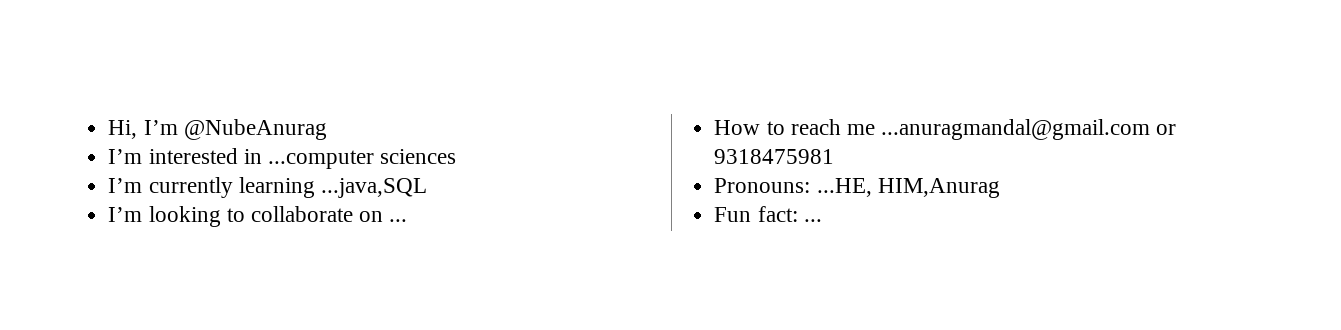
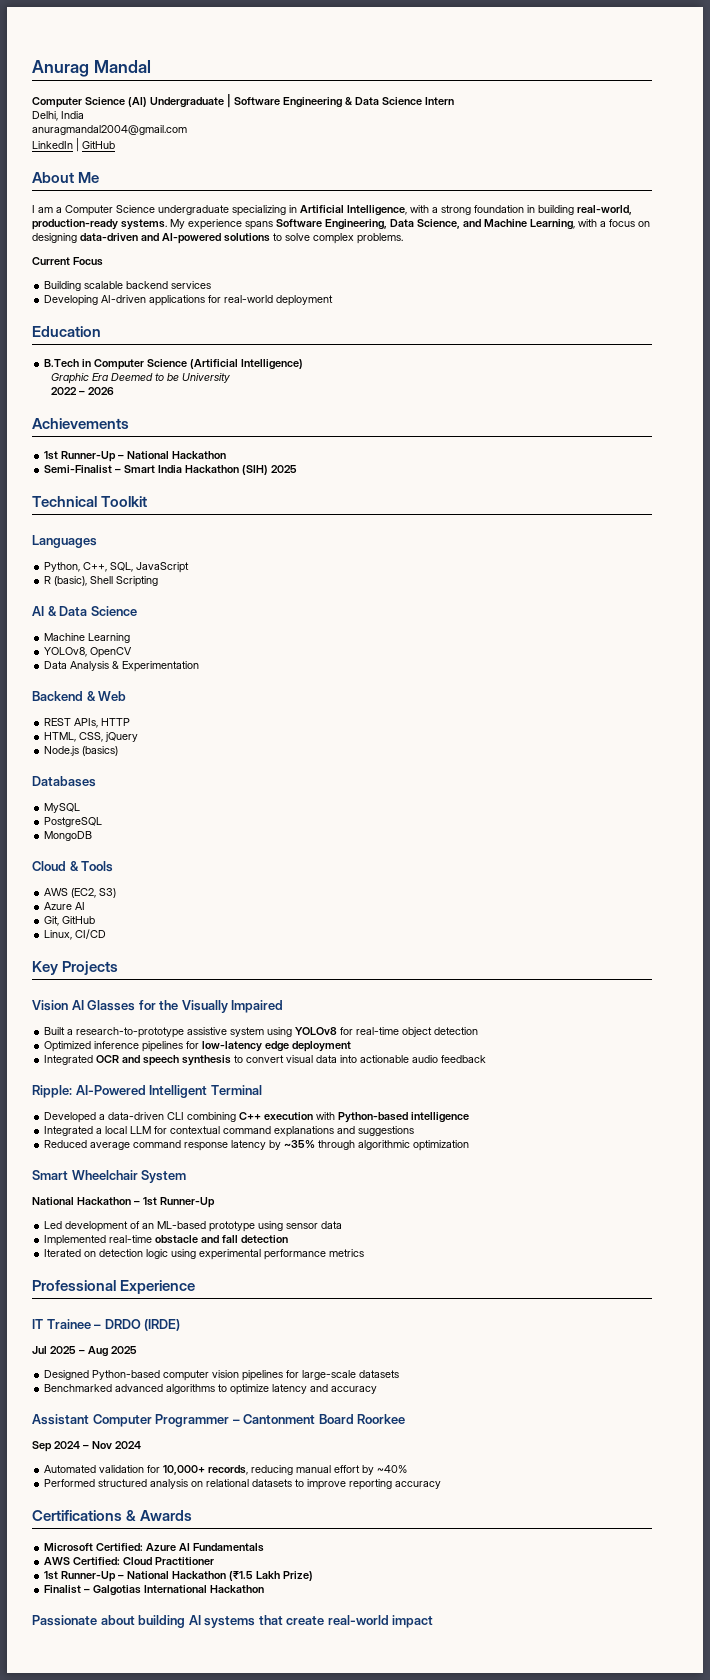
- Hi, I’m @NubeAnurag
- I’m interested in ...computer sciences
- I’m currently learning ...java,SQL
- I’m looking to collaborate on ...
- How to reach me ...anuragmandal@gmail.com or 9318475981
- Pronouns: ...HE, HIM,Anurag
- Fun fact: ...
+ Anurag Mandal
+ Computer Science (AI) Undergraduate | Software Engineering & Data Science Intern
+ Delhi, India
+ anuragmandal2004@gmail.com
+ LinkedIn | GitHub
+ About Me
+ I am a Computer Science undergraduate specializing in Artificial Intelligence, with a strong foundation in building real-world, production-ready systems. My experience spans Software Engineering, Data Science, and Machine Learning, with a focus on designing data-driven and AI-powered solutions to solve complex problems.
+ Current Focus
+ Building scalable backend services
+ Developing AI-driven applications for real-world deployment
+ Education
+ B.Tech in Computer Science (Artificial Intelligence)
+ Graphic Era Deemed to be University
+ 2022 – 2026
+ Achievements
+ 1st Runner-Up – National Hackathon
+ Semi-Finalist – Smart India Hackathon (SIH) 2025
+ Technical Toolkit
+ Languages
+ Python, C++, SQL, JavaScript
+ R (basic), Shell Scripting
+ AI & Data Science
+ Machine Learning
+ YOLOv8, OpenCV
+ Data Analysis & Experimentation
+ Backend & Web
+ REST APIs, HTTP
+ HTML, CSS, jQuery
+ Node.js (basics)
+ Databases
+ MySQL
+ PostgreSQL
+ MongoDB
+ Cloud & Tools
+ AWS (EC2, S3)
+ Azure AI
+ Git, GitHub
+ Linux, CI/CD
+ Key Projects
+ Vision AI Glasses for the Visually Impaired
+ Built a research-to-prototype assistive system using YOLOv8 for real-time object detection
+ Optimized inference pipelines for low-latency edge deployment
+ Integrated OCR and speech synthesis to convert visual data into actionable audio feedback
+ Ripple: AI-Powered Intelligent Terminal
+ Developed a data-driven CLI combining C++ execution with Python-based intelligence
+ Integrated a local LLM for contextual command explanations and suggestions
+ Reduced average command response latency by ~35% through algorithmic optimization
+ Smart Wheelchair System
+ National Hackathon – 1st Runner-Up
+ Led development of an ML-based prototype using sensor data
+ Implemented real-time obstacle and fall detection
+ Iterated on detection logic using experimental performance metrics
+ Professional Experience
+ IT Trainee – DRDO (IRDE)
+ Jul 2025 – Aug 2025
+ Designed Python-based computer vision pipelines for large-scale datasets
+ Benchmarked advanced algorithms to optimize latency and accuracy
+ Assistant Computer Programmer – Cantonment Board Roorkee
+ Sep 2024 – Nov 2024
+ Automated validation for 10,000+ records, reducing manual effort by ~40%
+ Performed structured analysis on relational datasets to improve reporting accuracy
+ Certifications & Awards
+ Microsoft Certified: Azure AI Fundamentals
+ AWS Certified: Cloud Practitioner
+ 1st Runner-Up – National Hackathon (₹1.5 Lakh Prize)
+ Finalist – Galgotias International Hackathon
+ Passionate about building AI systems that create real-world impact

